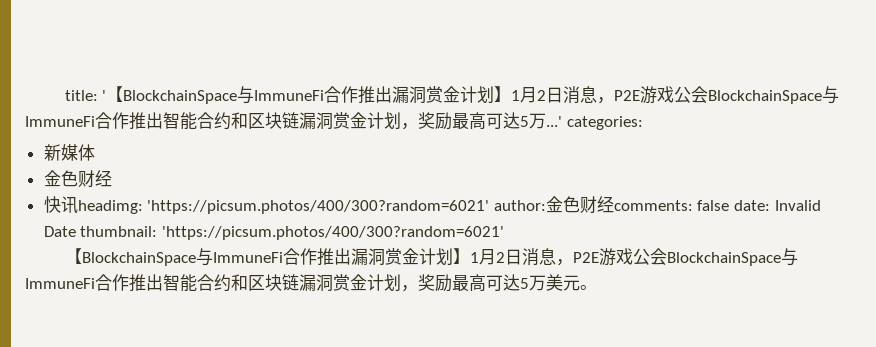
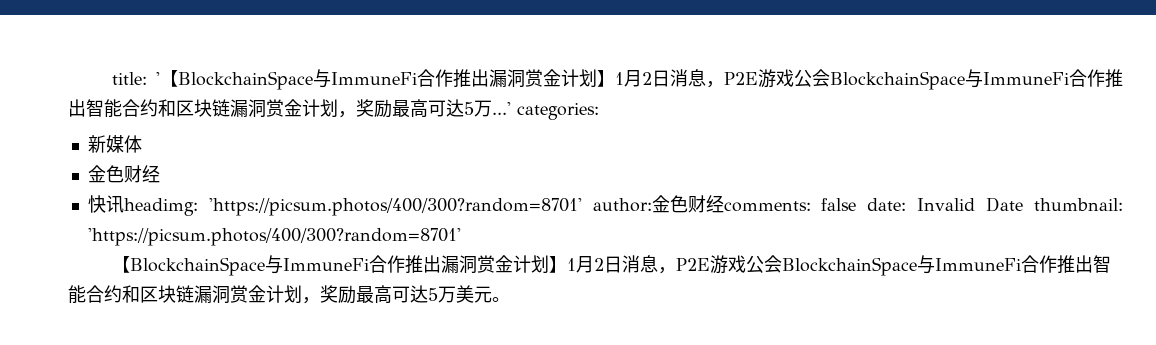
- 快讯headimg: 'https://picsum.photos/400/300?random=6021' author:金色财经comments: false date: Invalid Date thumbnail: 'https://picsum.photos/400/300?random=6021'
+ 快讯headimg: 'https://picsum.photos/400/300?random=8701' author:金色财经comments: false date: Invalid Date thumbnail: 'https://picsum.photos/400/300?random=8701'

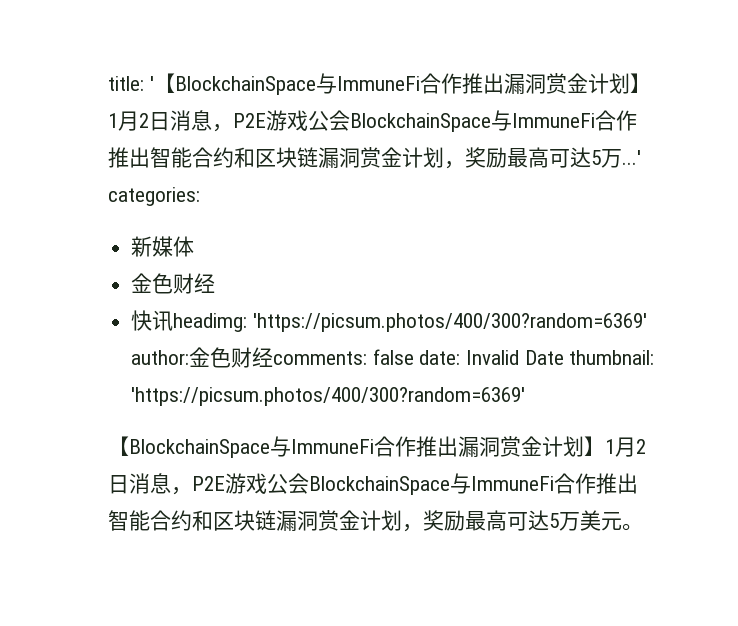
- 快讯headimg: 'https://picsum.photos/400/300?random=8701' author:金色财经comments: false date: Invalid Date thumbnail: 'https://picsum.photos/400/300?random=8701'
+ 快讯headimg: 'https://picsum.photos/400/300?random=6369' author:金色财经comments: false date: Invalid Date thumbnail: 'https://picsum.photos/400/300?random=6369'

